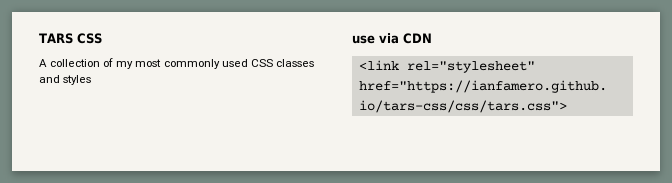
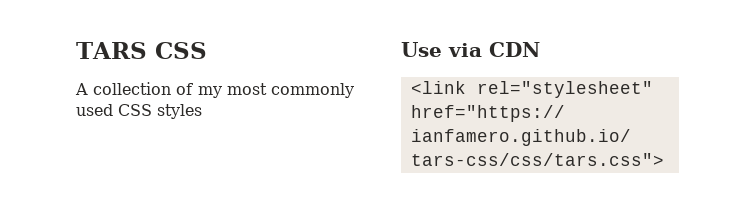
- A collection of my most commonly used CSS classes and styles
+ A collection of my most commonly used CSS styles
- use via CDN
+ Use via CDN

